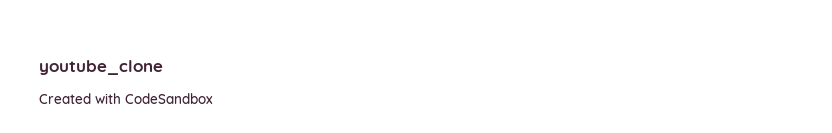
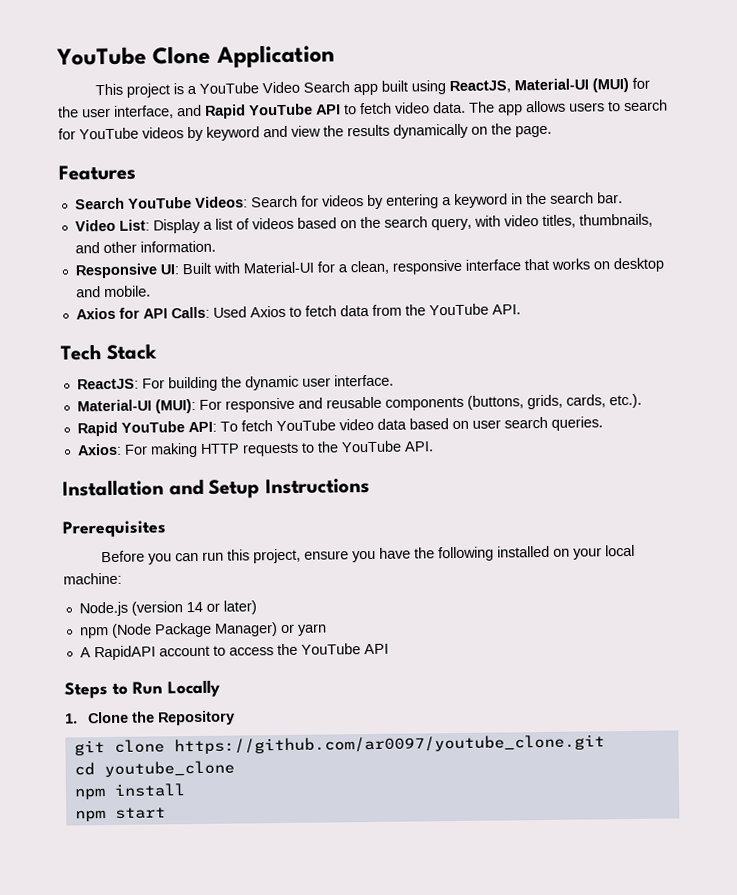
- youtube_clone
- Created with CodeSandbox
+ YouTube Clone Application
+ This project is a YouTube Video Search app built using ReactJS, Material-UI (MUI) for the user interface, and Rapid YouTube API to fetch video data. The app allows users to search for YouTube videos by keyword and view the results dynamically on the page.
+ Features
+ Search YouTube Videos: Search for videos by entering a keyword in the search bar.
+ Video List: Display a list of videos based on the search query, with video titles, thumbnails, and other information.
+ Responsive UI: Built with Material-UI for a clean, responsive interface that works on desktop and mobile.
+ Axios for API Calls: Used Axios to fetch data from the YouTube API.
+ Tech Stack
+ ReactJS: For building the dynamic user interface.
+ Material-UI (MUI): For responsive and reusable components (buttons, grids, cards, etc.).
+ Rapid YouTube API: To fetch YouTube video data based on user search queries.
+ Axios: For making HTTP requests to the YouTube API.
+ Installation and Setup Instructions
+ Prerequisites
+ Before you can run this project, ensure you have the following installed on your local machine:
+ Node.js (version 14 or later)
+ npm (Node Package Manager) or yarn
+ A RapidAPI account to access the YouTube API
+ Steps to Run Locally
+ 1. Clone the Repository
+ git clone https://github.com/ar0097/youtube_clone.git
+ cd youtube_clone
+ npm install
+ npm start

